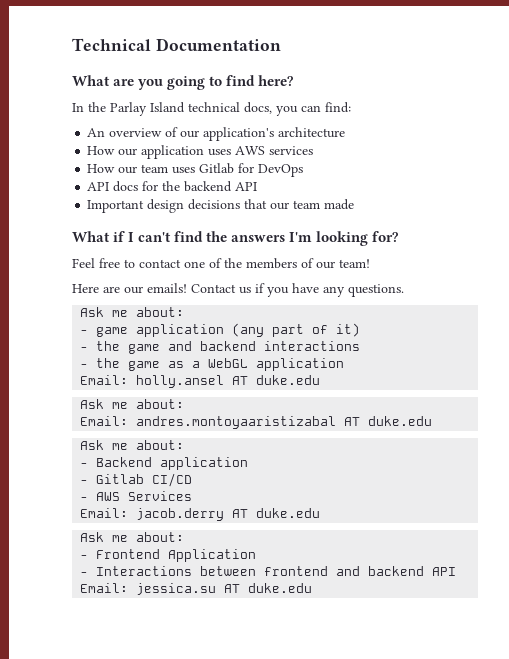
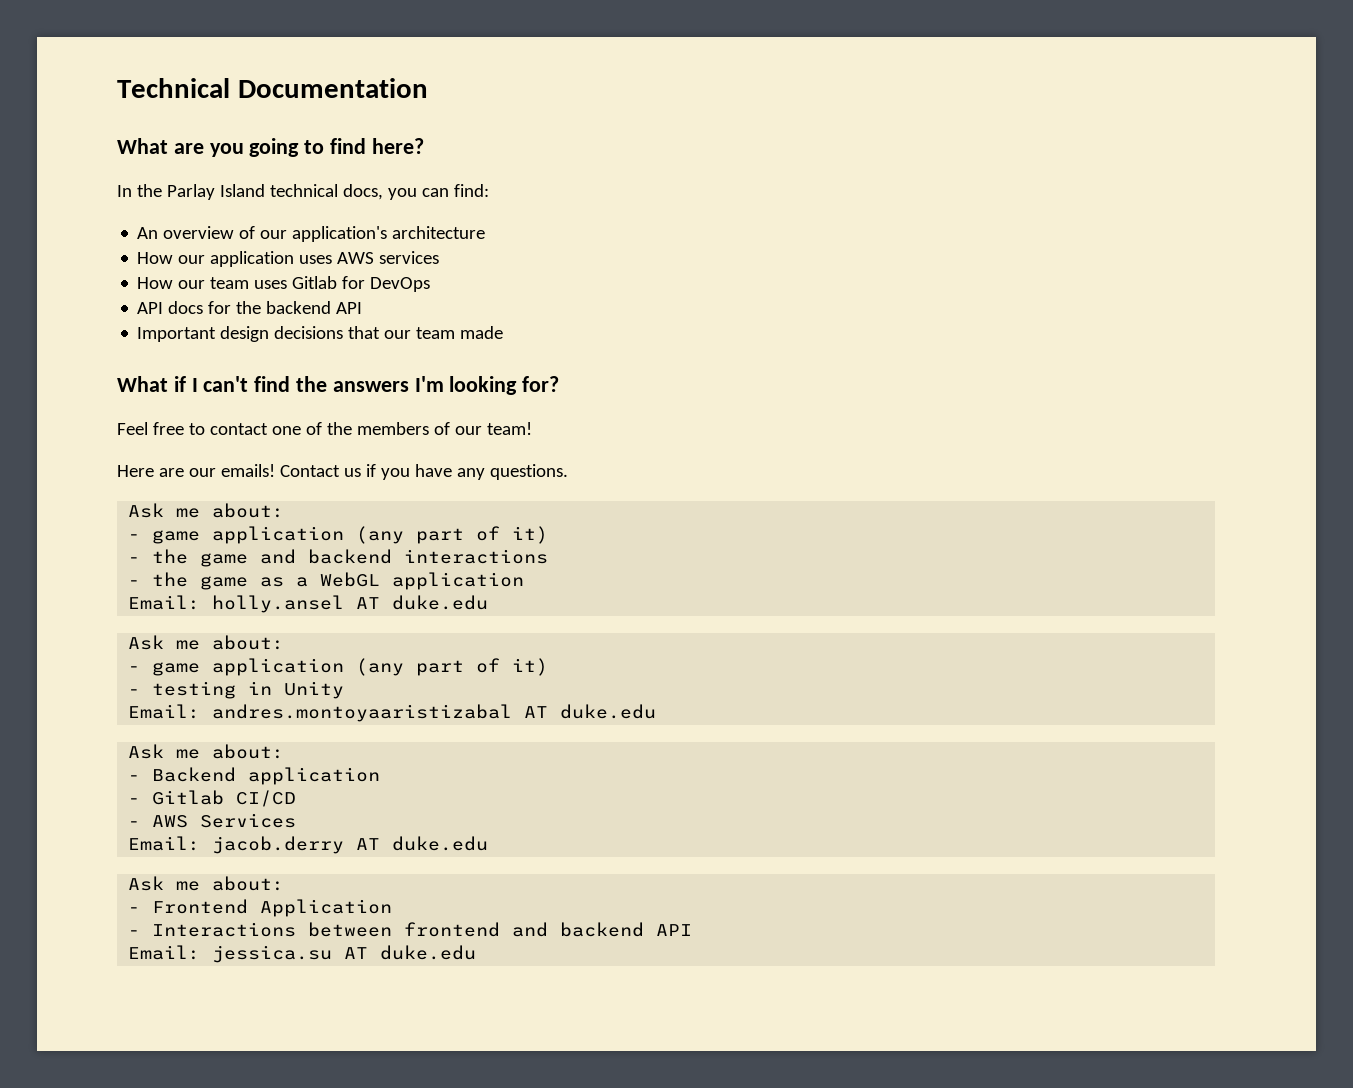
  Email: holly.ansel AT duke.edu
  Ask me about:
+ - game application (any part of it)
+ - testing in Unity

